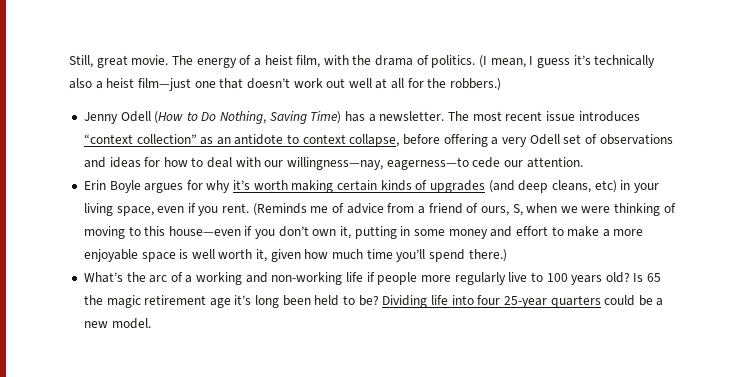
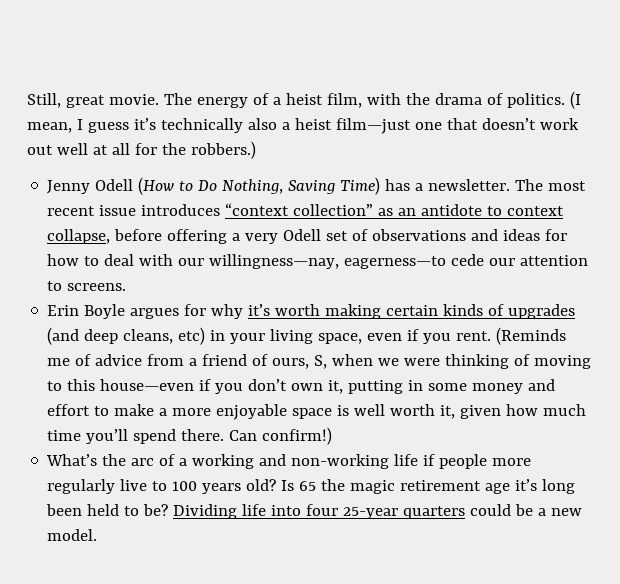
- The most recent issue introduces “context collection” as an antidote to context collapse, before offering a very Odell set of observations and ideas for how to deal with our willingness—nay, eagerness—to cede our attention.
+ The most recent issue introduces “context collection” as an antidote to context collapse, before offering a very Odell set of observations and ideas for how to deal with our willingness—nay, eagerness—to cede our attention to screens.
- (Reminds me of advice from a friend of ours, S, when we were thinking of moving to this house—even if you don’t own it, putting in some money and effort to make a more enjoyable space is well worth it, given how much time you’ll spend there.)
+ (Reminds me of advice from a friend of ours, S, when we were thinking of moving to this house—even if you don’t own it, putting in some money and effort to make a more enjoyable space is well worth it, given how much time you’ll spend there. Can confirm!)

